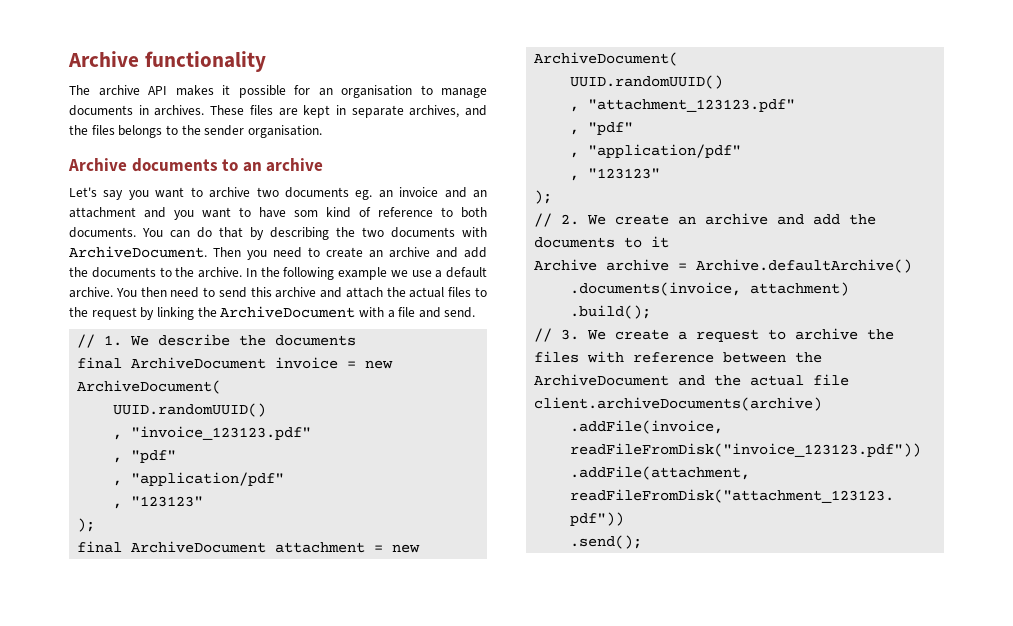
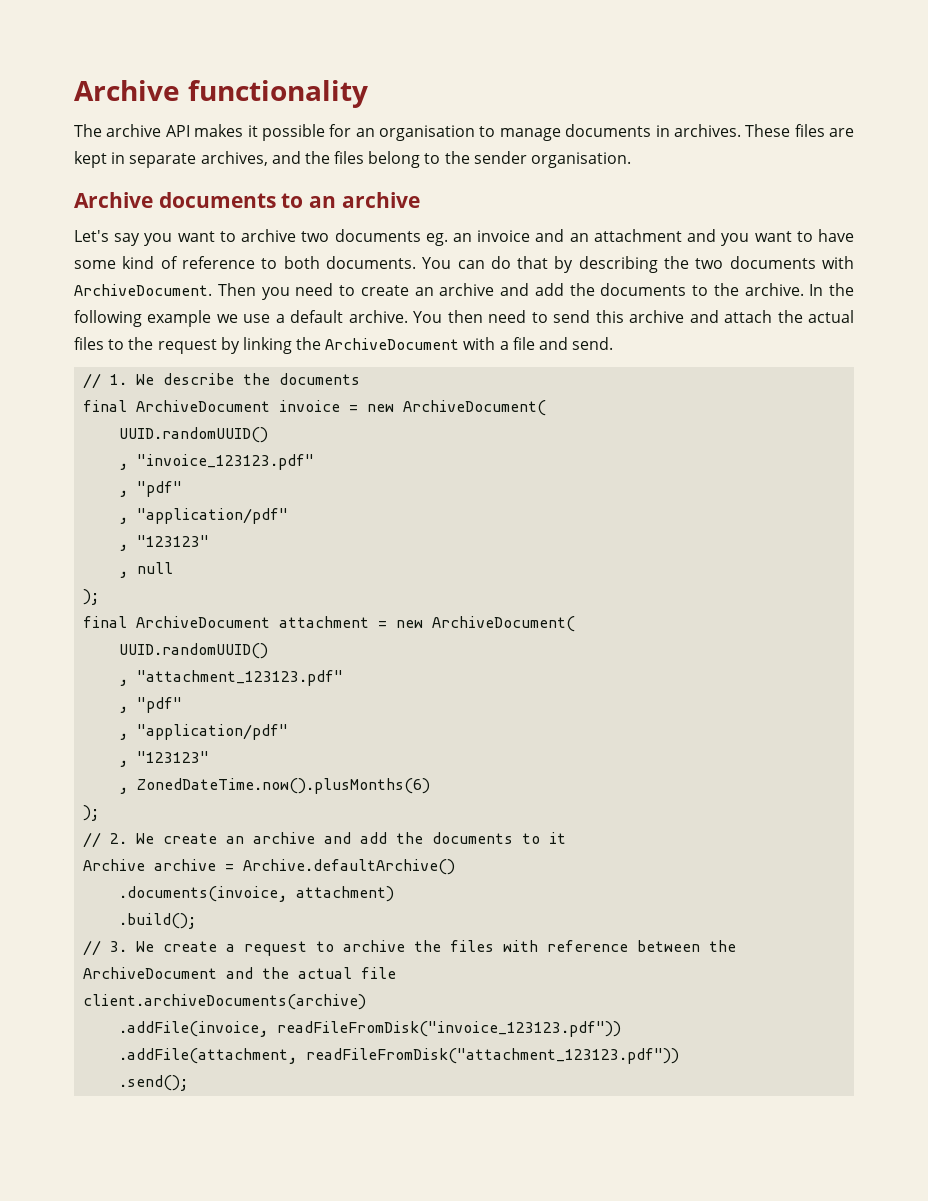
- These files are kept in separate archives, and the files belongs to the sender organisation.
+ These files are kept in separate archives, and the files belong to the sender organisation.
- Let's say you want to archive two documents eg. an invoice and an attachment and you want to have som kind of reference to both documents.
+ Let's say you want to archive two documents eg. an invoice and an attachment and you want to have some kind of reference to both documents.
+ , null
+ , ZonedDateTime.now().plusMonths(6)

